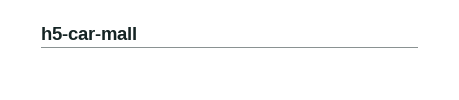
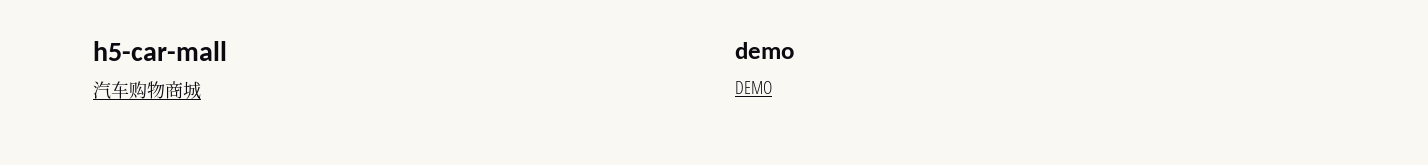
+ 汽车购物商城
+ demo
+ DEMO

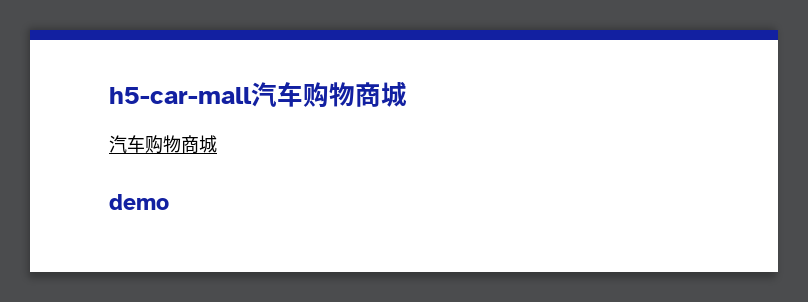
- h5-car-mall
+ h5-car-mall汽车购物商城
- DEMO

